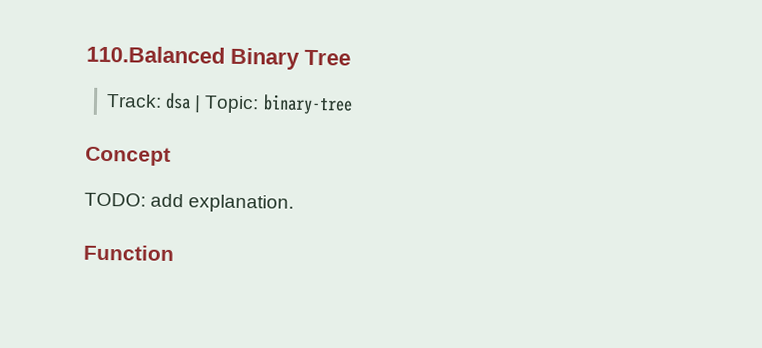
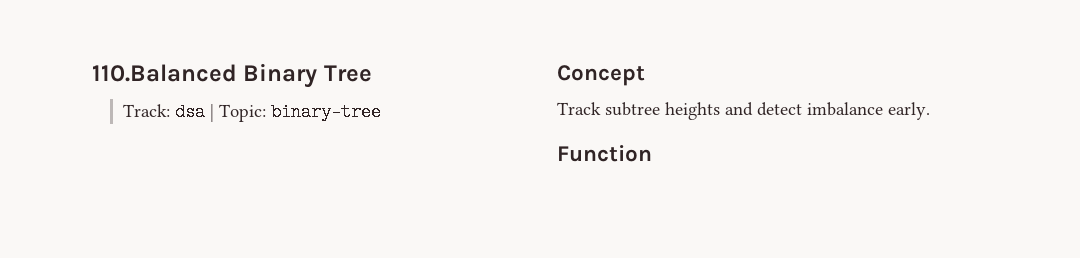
- TODO: add explanation.
+ Track subtree heights and detect imbalance early.

